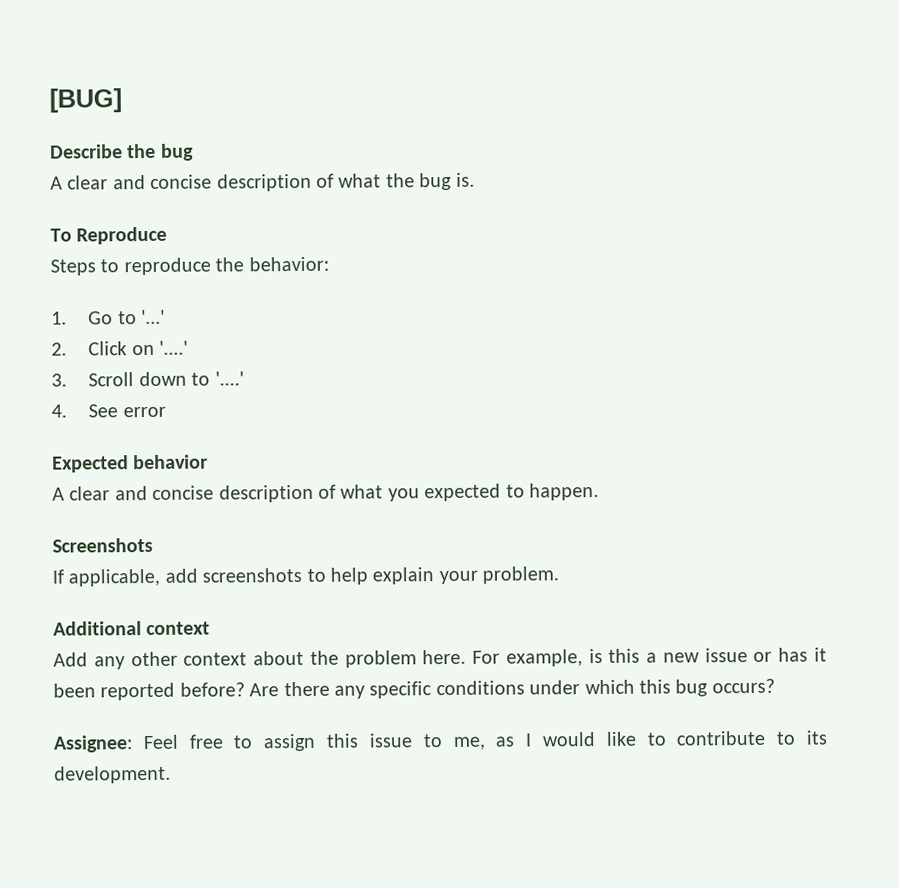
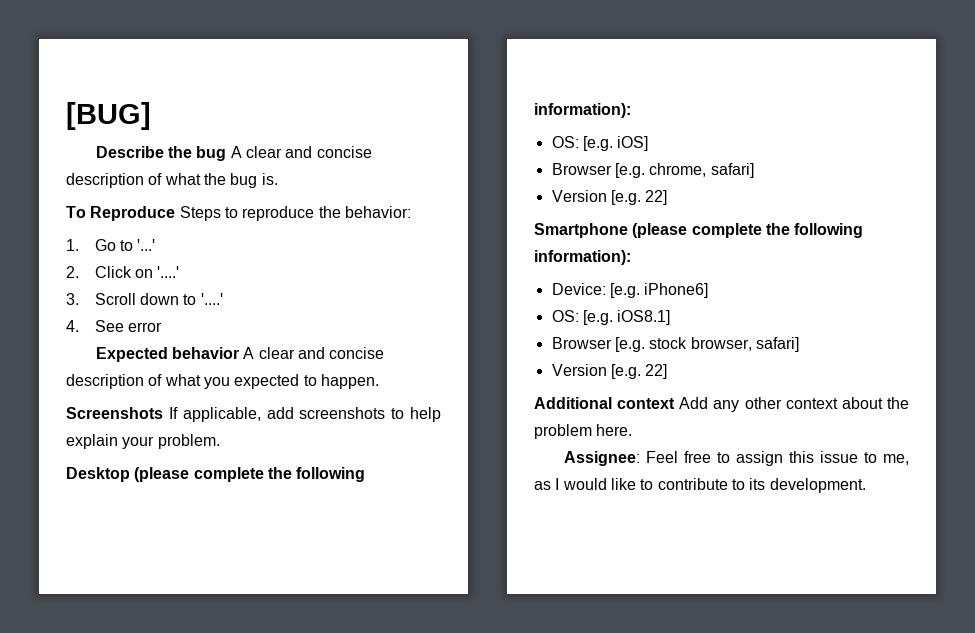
- Describe the bug
- A clear and concise description of what the bug is.
+ Describe the bug A clear and concise description of what the bug is.
- To Reproduce
- Steps to reproduce the behavior:
+ To Reproduce Steps to reproduce the behavior:
- Expected behavior
- A clear and concise description of what you expected to happen.
+ Expected behavior A clear and concise description of what you expected to happen.
- Screenshots
- If applicable, add screenshots to help explain your problem.
+ Screenshots If applicable, add screenshots to help explain your problem.
+ Desktop (please complete the following information):
+ OS: [e.g. iOS]
+ Browser [e.g. chrome, safari]
+ Version [e.g. 22]
+ Smartphone (please complete the following information):
+ Device: [e.g. iPhone6]
+ OS: [e.g. iOS8.1]
+ Browser [e.g. stock browser, safari]
+ Version [e.g. 22]
- Additional context
- Add any other context about the problem here. For example, is this a new issue or has it been reported before? Are there any specific conditions under which this bug occurs?
+ Additional context Add any other context about the problem here.

